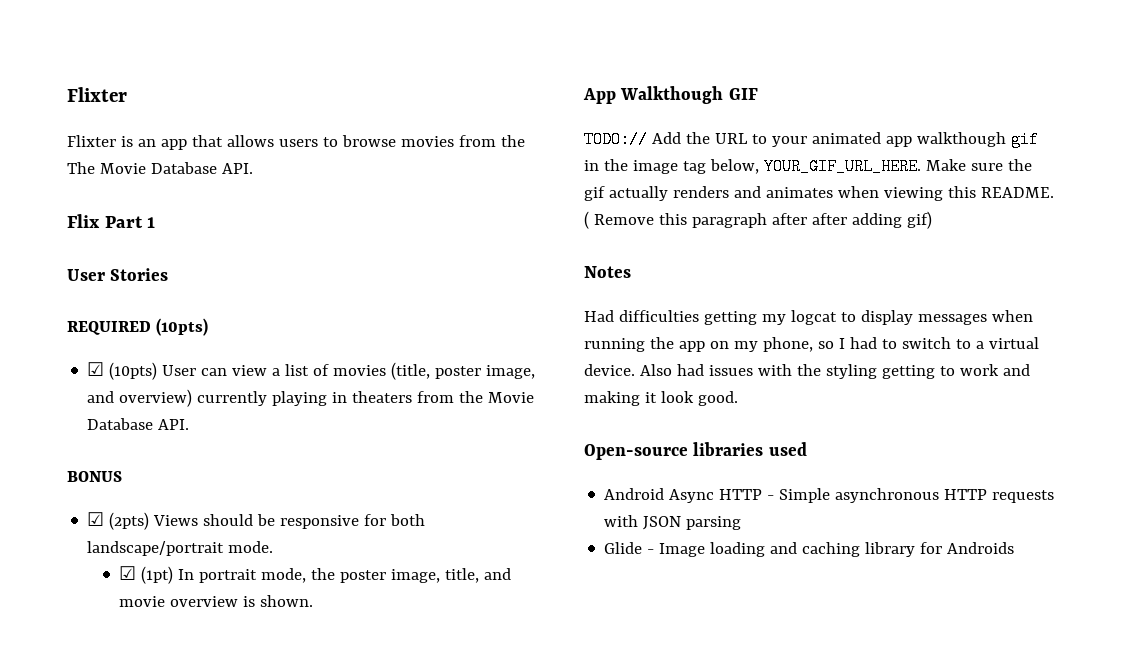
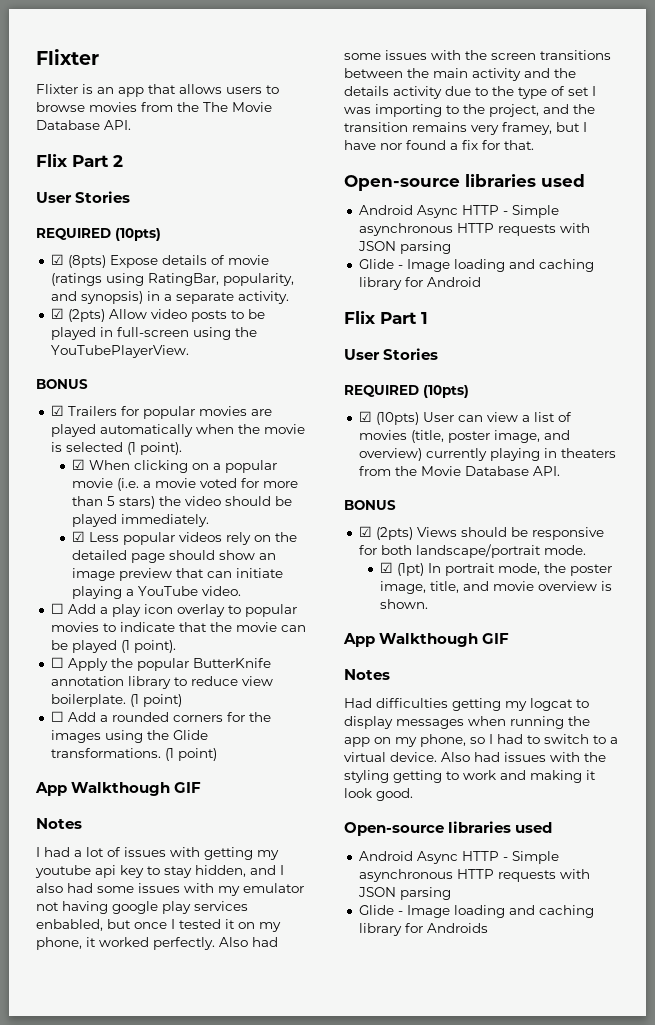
+ Flix Part 2
+ User Stories
+ REQUIRED (10pts)
+ ☑ (8pts) Expose details of movie (ratings using RatingBar, popularity, and synopsis) in a separate activity.
+ ☑ (2pts) Allow video posts to be played in full-screen using the YouTubePlayerView.
+ BONUS
+ ☑ Trailers for popular movies are played automatically when the movie is selected (1 point).
+ ☑ When clicking on a popular movie (i.e. a movie voted for more than 5 stars) the video should be played immediately.
+ ☑ Less popular videos rely on the detailed page should show an image preview that can initiate playing a YouTube video.
+ ☐ Add a play icon overlay to popular movies to indicate that the movie can be played (1 point).
+ ☐ Apply the popular ButterKnife annotation library to reduce view boilerplate. (1 point)
+ ☐ Add a rounded corners for the images using the Glide transformations. (1 point)
+ App Walkthough GIF
+ Notes
+ I had a lot of issues with getting my youtube api key to stay hidden, and I also had some issues with my emulator not having google play services enbabled, but once I tested it on my phone, it worked perfectly. Also had some issues with the screen transitions between the main activity and the details activity due to the type of set I was importing to the project, and the transition remains very framey, but I have nor found a fix for that.
+ Open-source libraries used
+ Android Async HTTP - Simple asynchronous HTTP requests with JSON parsing
+ Glide - Image loading and caching library for Android
- TODO:// Add the URL to your animated app walkthough gif in the image tag below, YOUR_GIF_URL_HERE. Make sure the gif actually renders and animates when viewing this README. ( Remove this paragraph after after adding gif)

